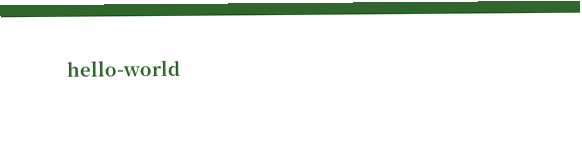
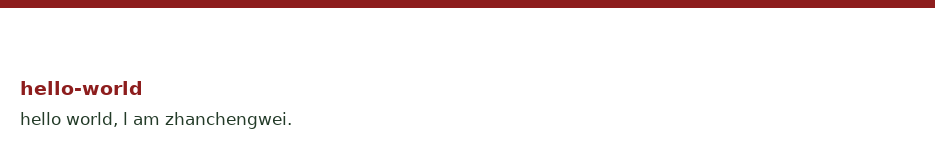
+ hello world, l am zhanchengwei.

